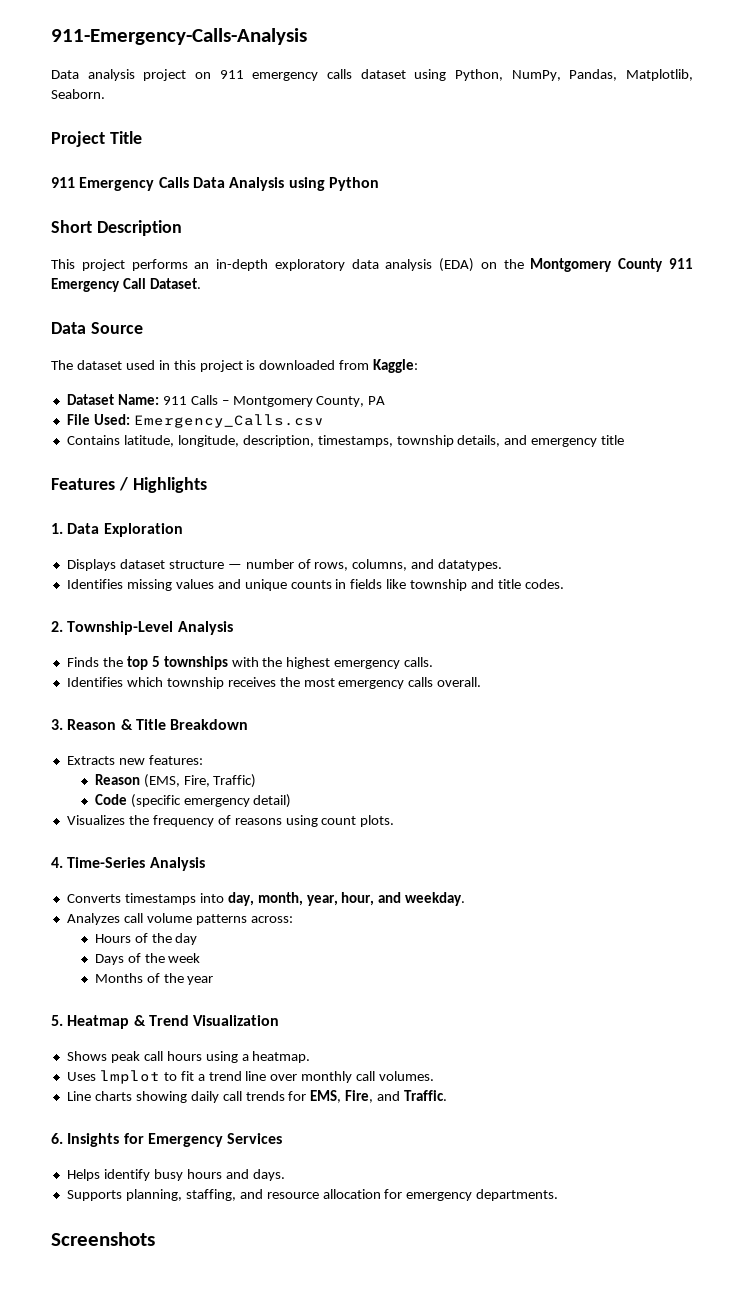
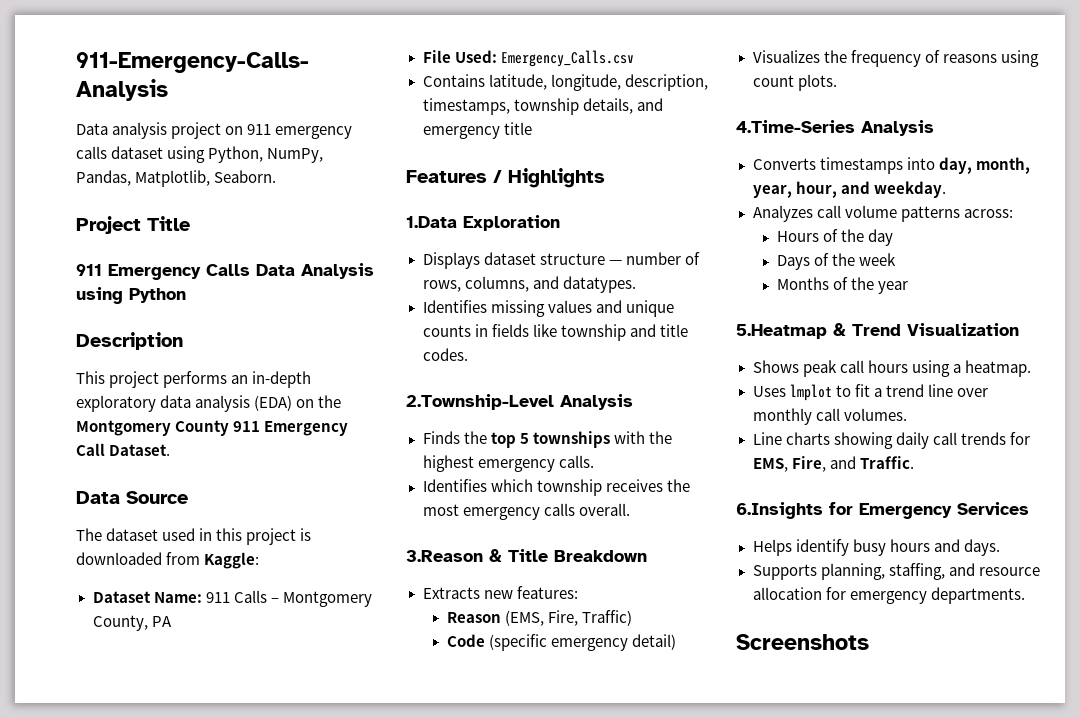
- Short Description
+ Description
- 1. Data Exploration
+ 1.Data Exploration
- 2. Township-Level Analysis
+ 2.Township-Level Analysis
- 3. Reason & Title Breakdown
+ 3.Reason & Title Breakdown
- 4. Time-Series Analysis
+ 4.Time-Series Analysis
- 5. Heatmap & Trend Visualization
+ 5.Heatmap & Trend Visualization
- 6. Insights for Emergency Services
+ 6.Insights for Emergency Services

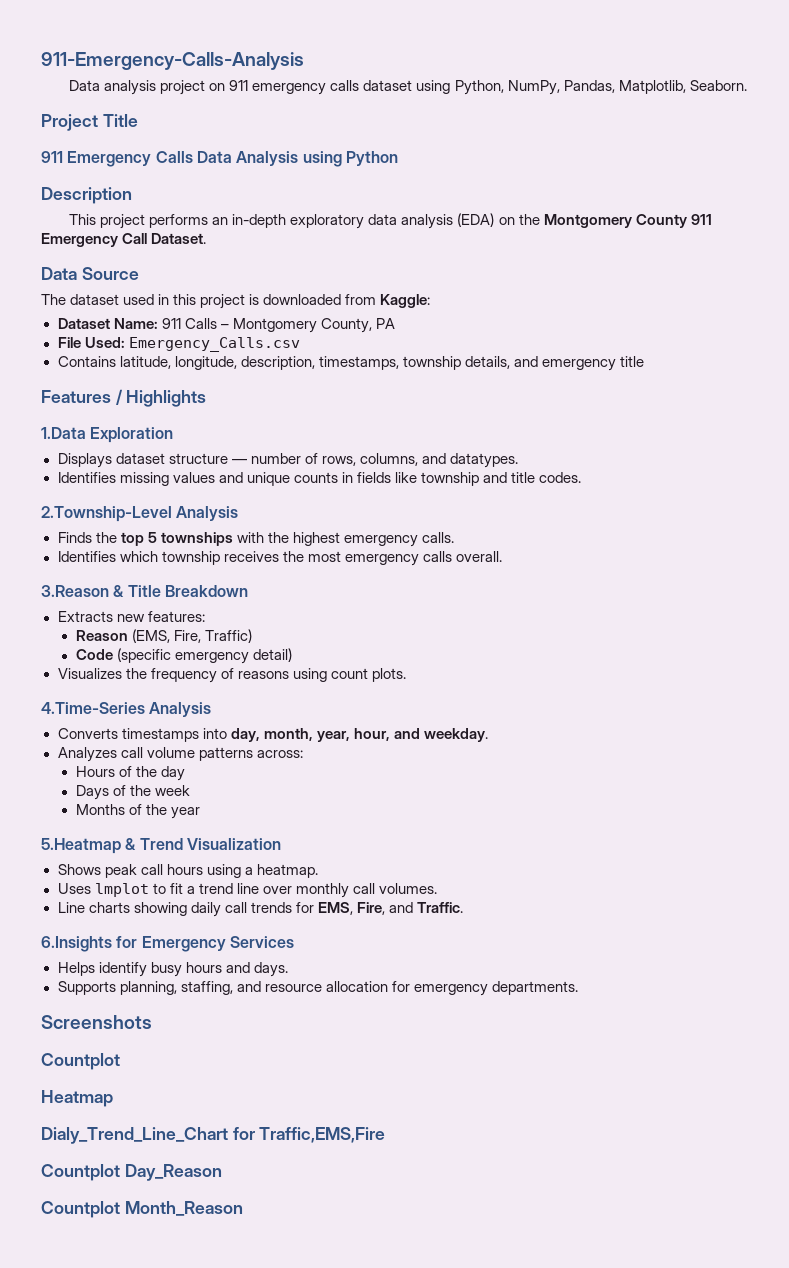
  Screenshots
+ Countplot
+ Heatmap
+ Dialy_Trend_Line_Chart for Traffic,EMS,Fire
+ Countplot Day_Reason
+ Countplot Month_Reason

